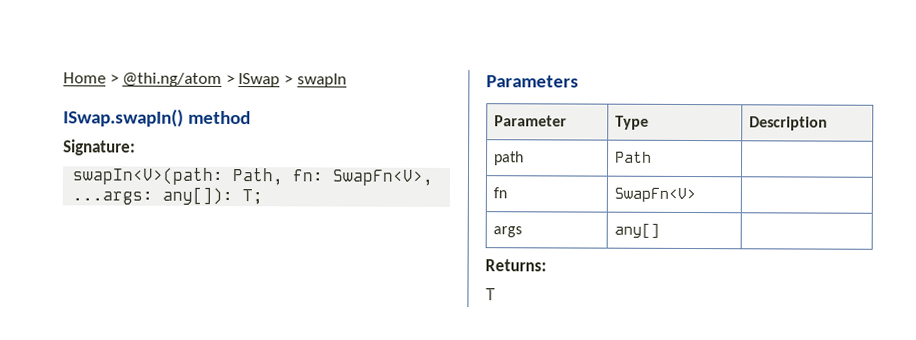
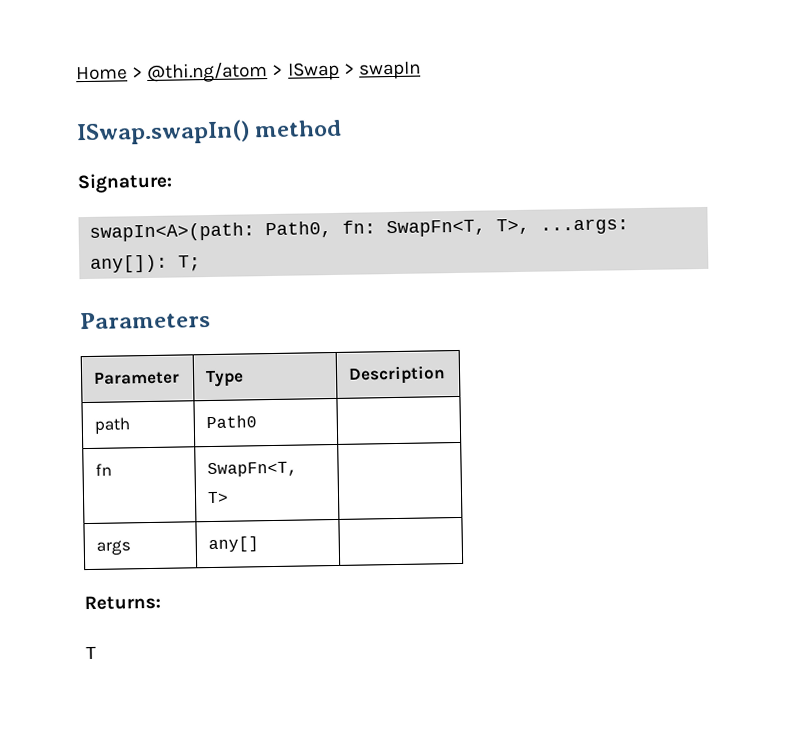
- swapIn<V>(path: Path, fn: SwapFn<V>, ...args: any[]): T;
+ swapIn<A>(path: Path0, fn: SwapFn<T, T>, ...args: any[]): T;
- path | Path |
+ path | Path0 |
- fn | SwapFn<V> |
+ fn | SwapFn<T, T> |

